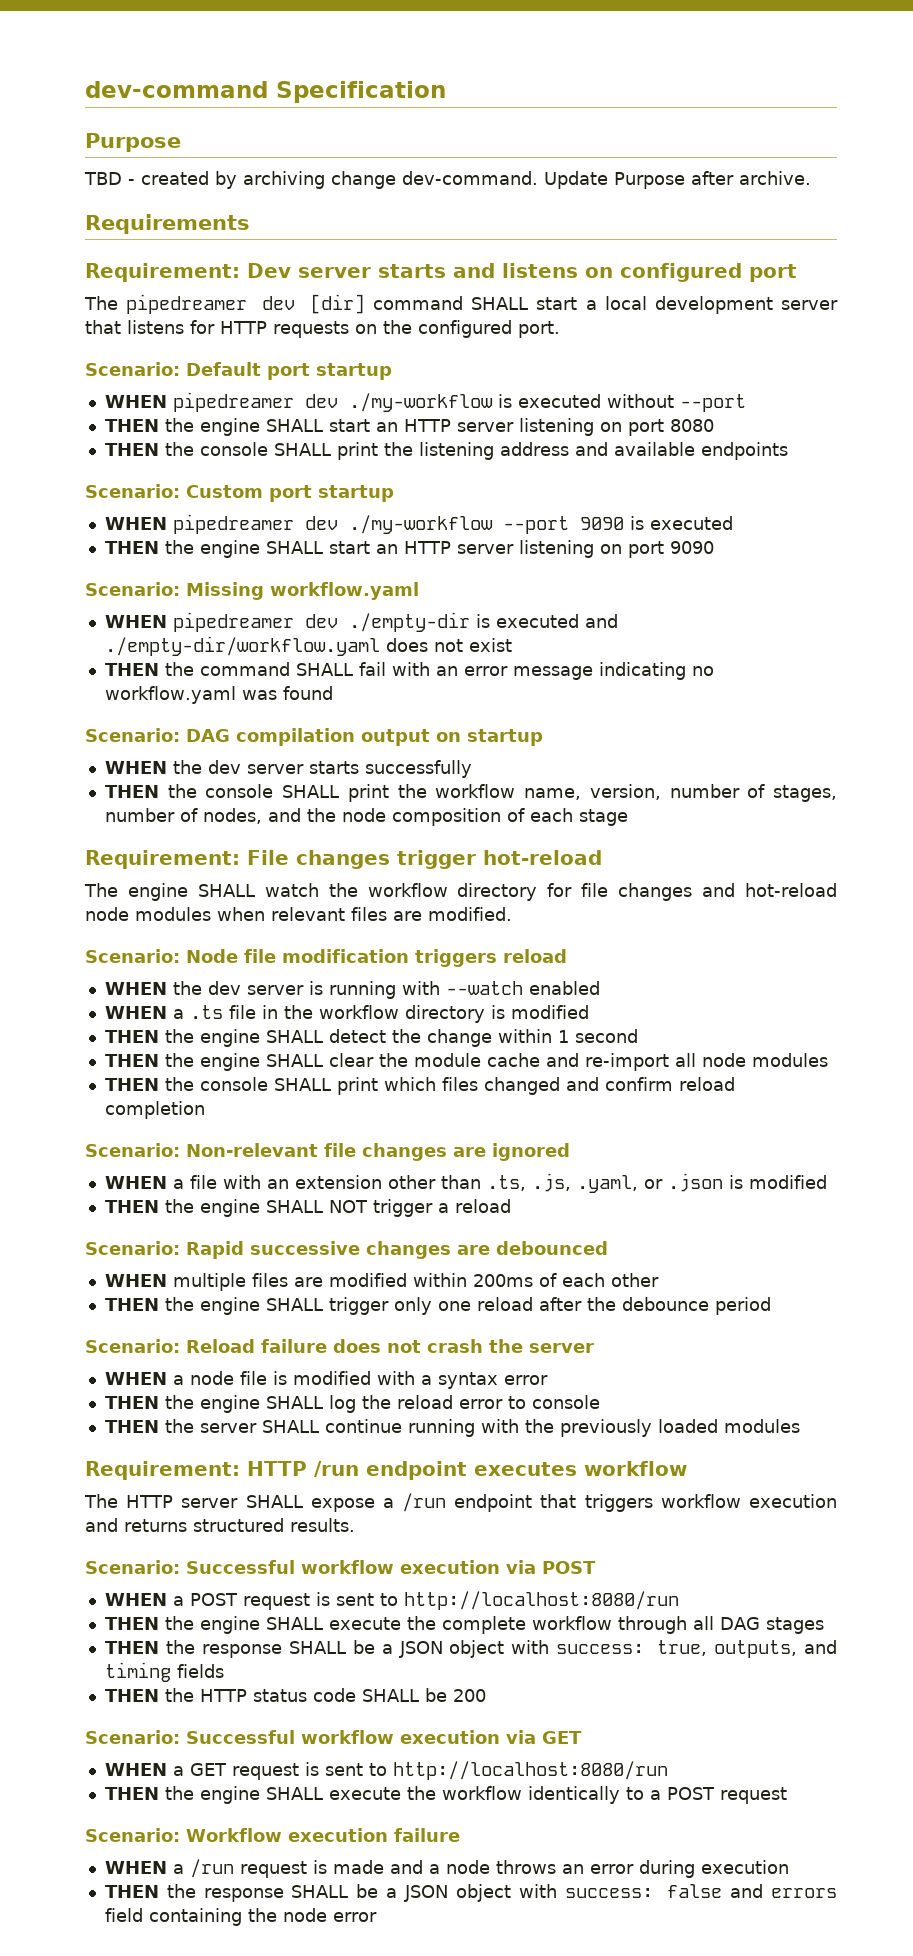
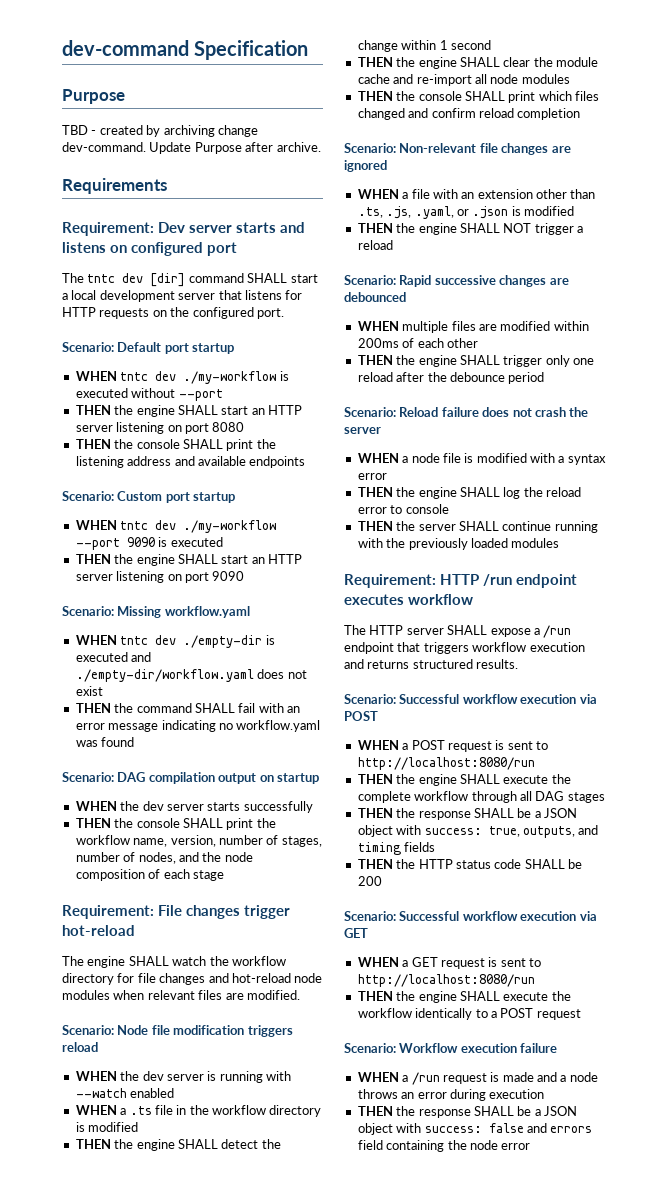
- The pipedreamer dev [dir] command SHALL start a local development server that listens for HTTP requests on the configured port.
+ The tntc dev [dir] command SHALL start a local development server that listens for HTTP requests on the configured port.
- WHEN pipedreamer dev ./my-workflow is executed without --port
+ WHEN tntc dev ./my-workflow is executed without --port
- WHEN pipedreamer dev ./my-workflow --port 9090 is executed
+ WHEN tntc dev ./my-workflow --port 9090 is executed
- WHEN pipedreamer dev ./empty-dir is executed and ./empty-dir/workflow.yaml does not exist
+ WHEN tntc dev ./empty-dir is executed and ./empty-dir/workflow.yaml does not exist

